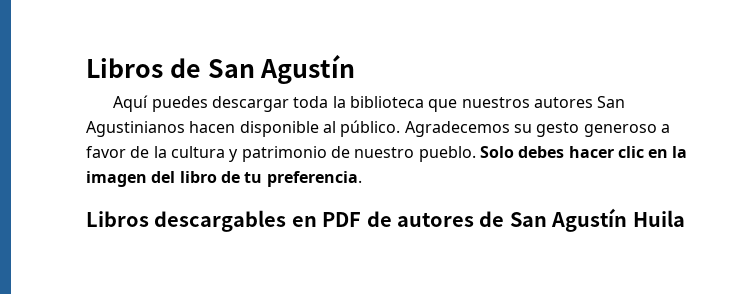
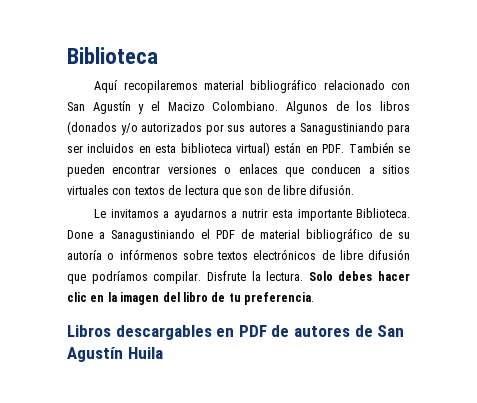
- Libros de San Agustín
- Aquí puedes descargar toda la biblioteca que nuestros autores San Agustinianos hacen disponible al público. Agradecemos su gesto generoso a favor de la cultura y patrimonio de nuestro pueblo.
+ Biblioteca
+ Aquí recopilaremos material bibliográfico relacionado con San Agustín y el Macizo Colombiano. Algunos de los libros (donados y/o autorizados por sus autores a Sanagustiniando para ser incluidos en esta biblioteca virtual) están en PDF. También se pueden encontrar versiones o enlaces que conducen a sitios virtuales con textos de lectura que son de libre difusión.
+ Le invitamos a ayudarnos a nutrir esta importante Biblioteca. Done a Sanagustiniando el PDF de material bibliográfico de su autoría o infórmenos sobre textos electrónicos de libre difusión que podríamos compilar. Disfrute la lectura.

